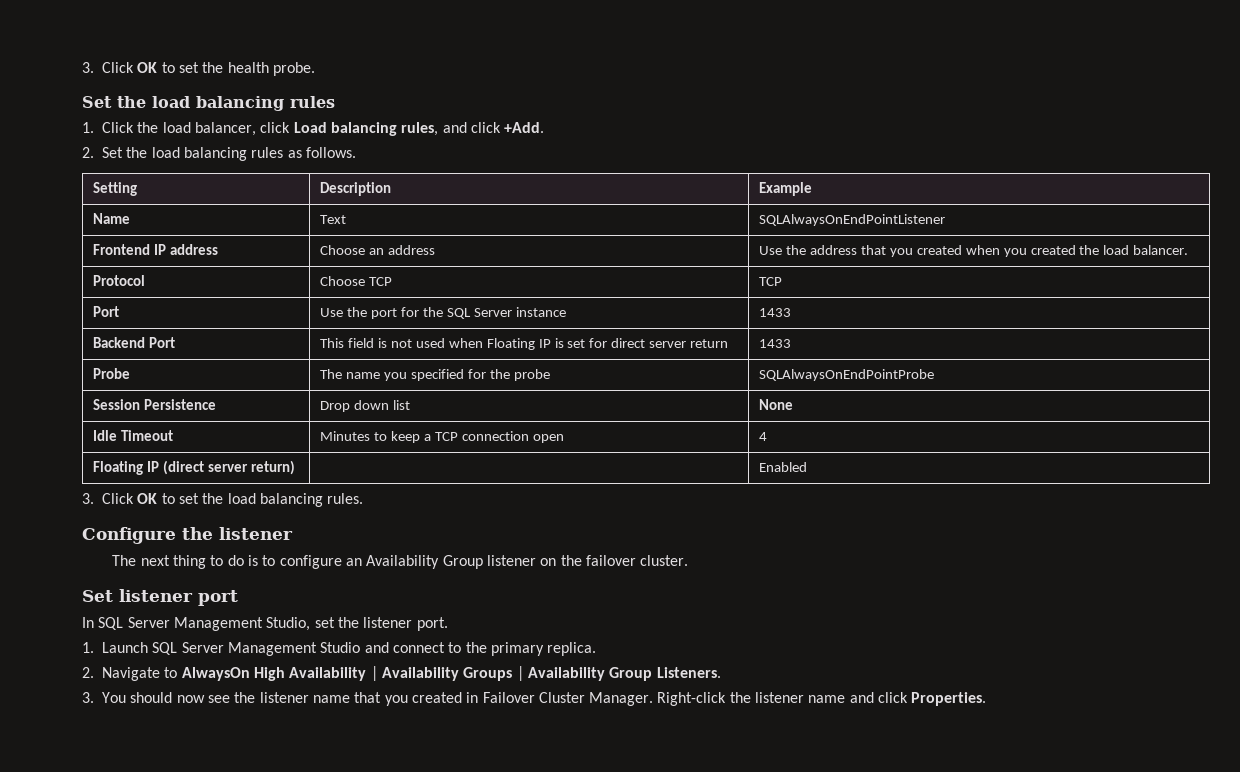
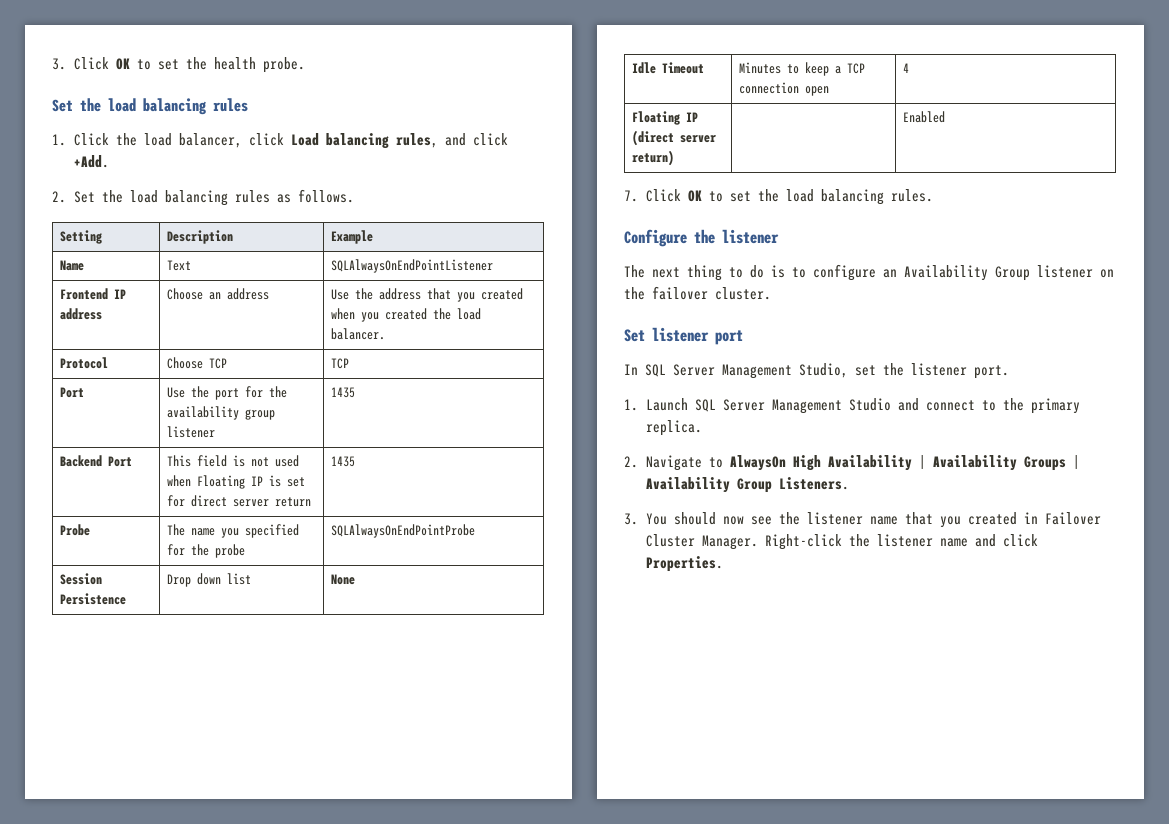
- Port | Use the port for the SQL Server instance | 1433
+ Port | Use the port for the availability group listener | 1435
- Backend Port | This field is not used when Floating IP is set for direct server return | 1433
+ Backend Port | This field is not used when Floating IP is set for direct server return | 1435
- 3. Click OK to set the load balancing rules.
+ 7. Click OK to set the load balancing rules.

